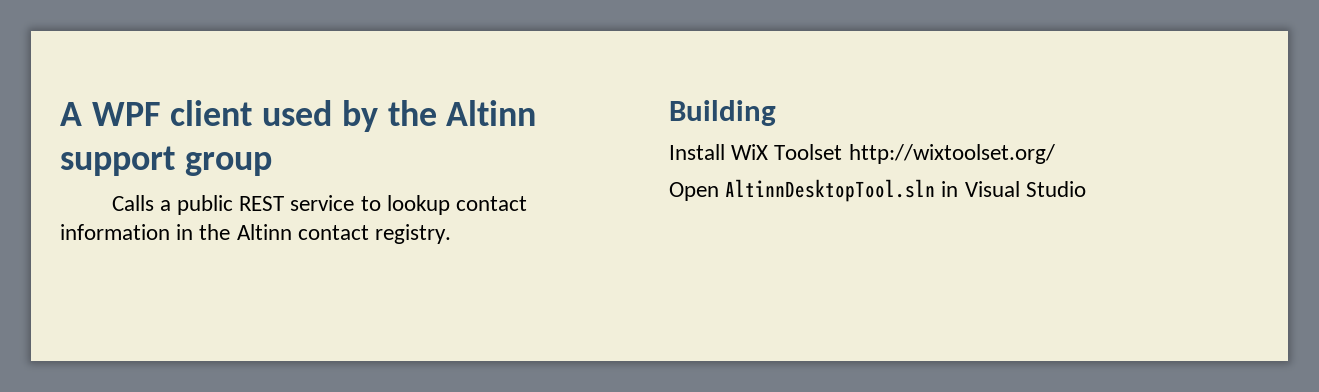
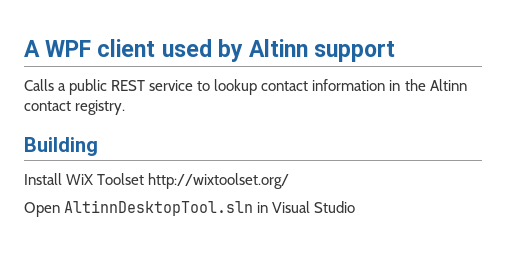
- A WPF client used by the Altinn support group
+ A WPF client used by Altinn support

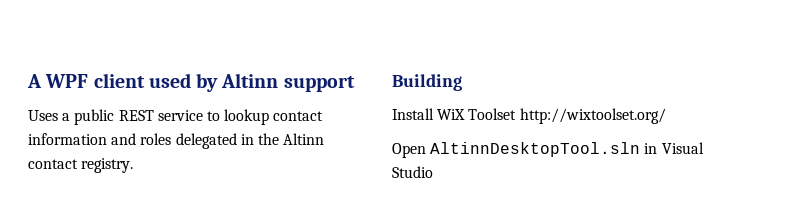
- Calls a public REST service to lookup contact information in the Altinn contact registry.
+ Uses a public REST service to lookup contact information and roles delegated in the Altinn contact registry.

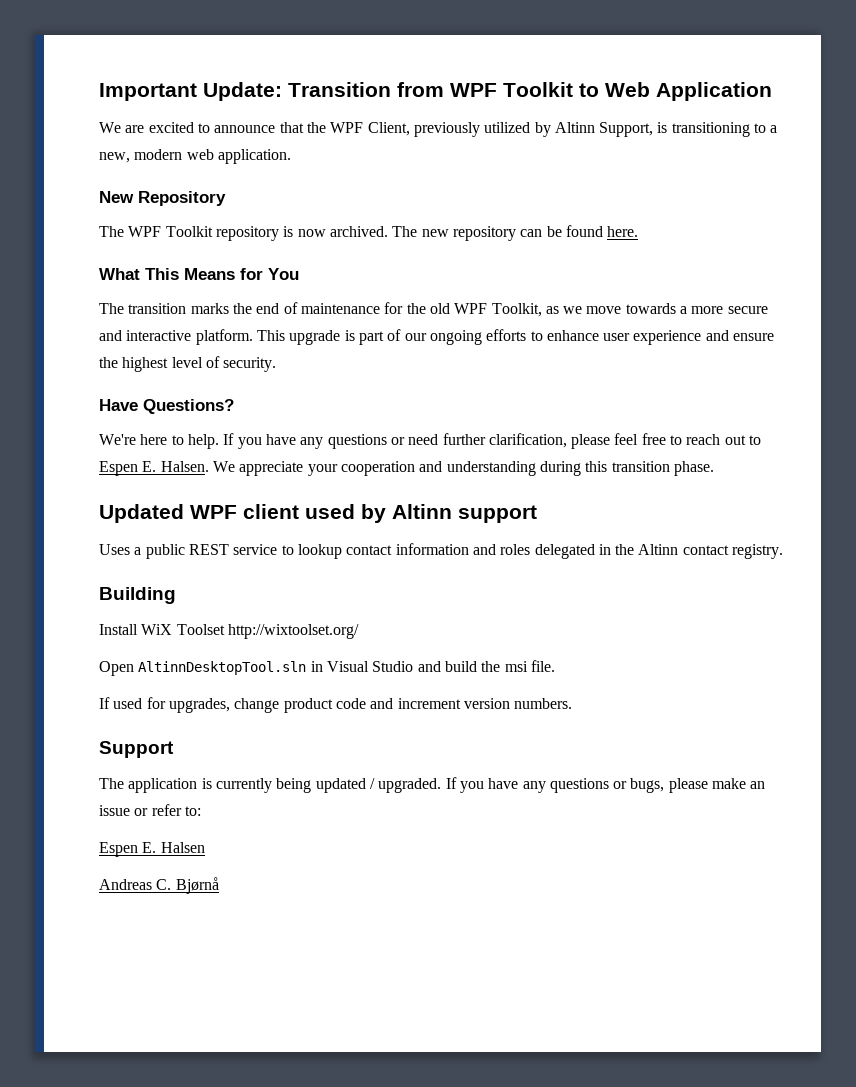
- A WPF client used by Altinn support
+ Important Update: Transition from WPF Toolkit to Web Application
+ We are excited to announce that the WPF Client, previously utilized by Altinn Support, is transitioning to a new, modern web application.
+ New Repository
+ The WPF Toolkit repository is now archived. The new repository can be found here.
+ What This Means for You
+ The transition marks the end of maintenance for the old WPF Toolkit, as we move towards a more secure and interactive platform. This upgrade is part of our ongoing efforts to enhance user experience and ensure the highest level of security.
+ Have Questions?
+ We're here to help. If you have any questions or need further clarification, please feel free to reach out to Espen E. Halsen. We appreciate your cooperation and understanding during this transition phase.
+ Updated WPF client used by Altinn support
- Open AltinnDesktopTool.sln in Visual Studio
+ Open AltinnDesktopTool.sln in Visual Studio and build the msi file.
+ If used for upgrades, change product code and increment version numbers.
+ Support
+ The application is currently being updated / upgraded. If you have any questions or bugs, please make an issue or refer to:
+ Espen E. Halsen
+ Andreas C. Bjørnå

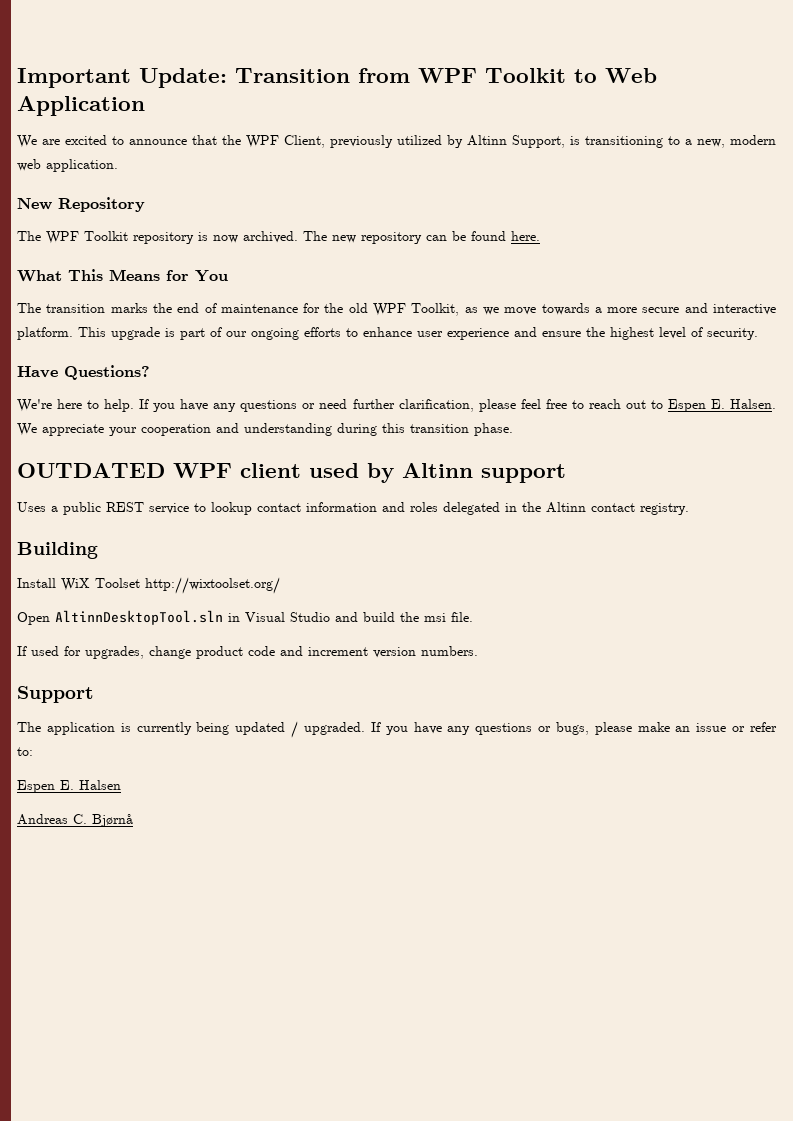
- Updated WPF client used by Altinn support
+ OUTDATED WPF client used by Altinn support

